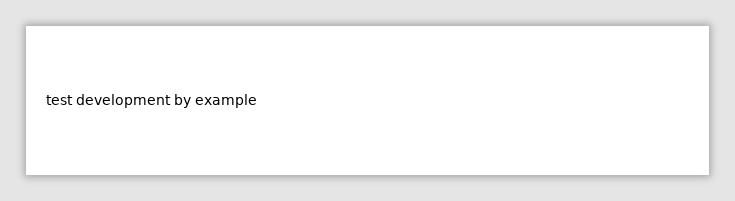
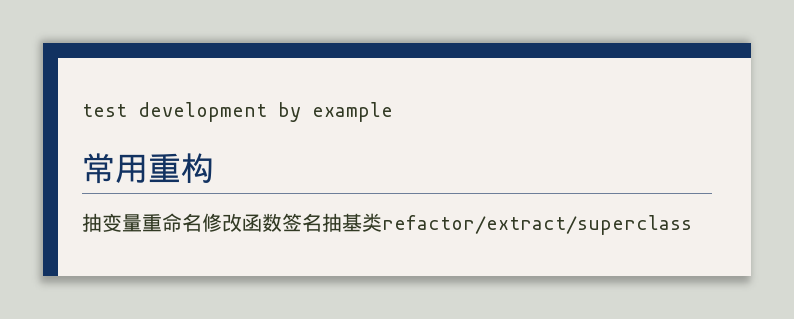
+ 常用重构
+ 抽变量重命名修改函数签名抽基类refactor/extract/superclass

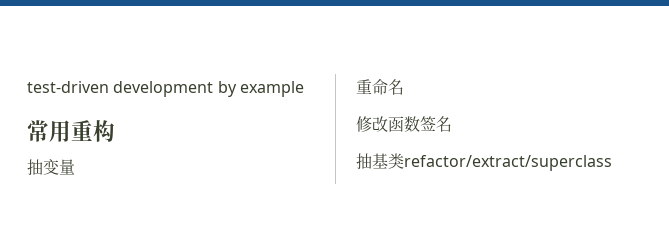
- test development by example
+ test-driven development by example
- 抽变量重命名修改函数签名抽基类refactor/extract/superclass
+ 抽变量
+ 重命名
+ 修改函数签名
+ 抽基类refactor/extract/superclass

